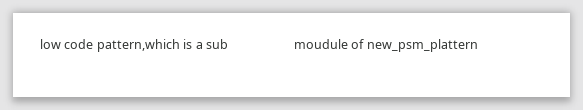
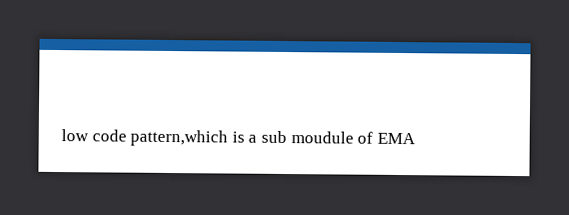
- low code pattern,which is a sub moudule of new_psm_plattern
+ low code pattern,which is a sub moudule of EMA

